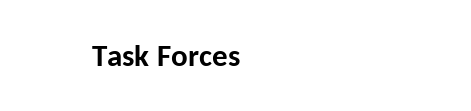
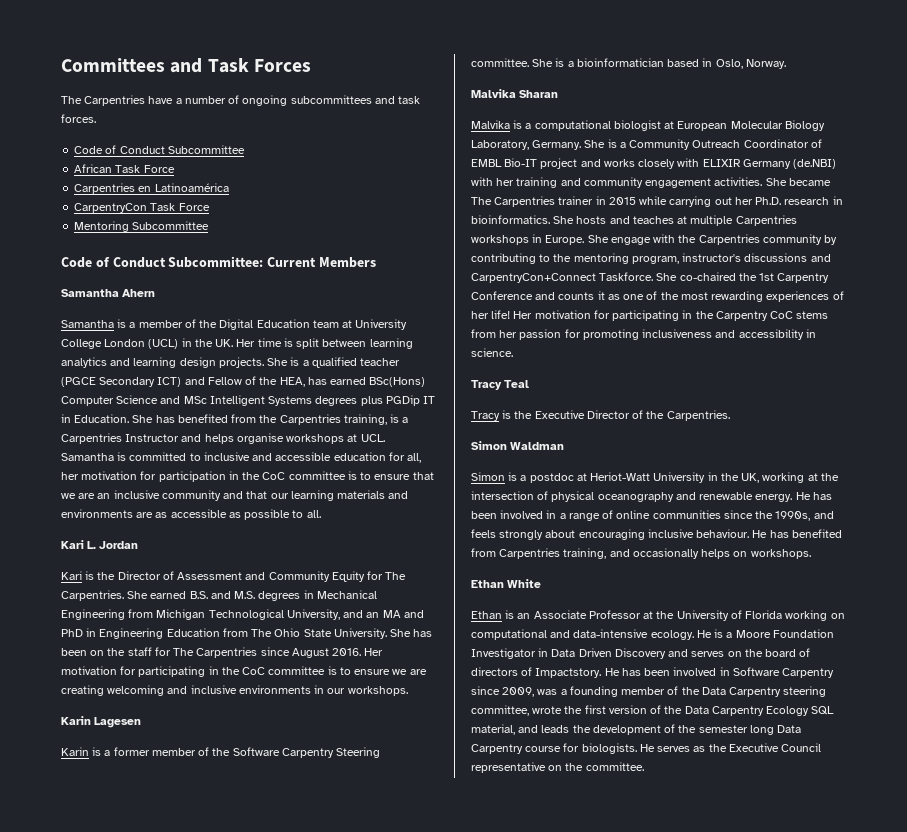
- Task Forces
+ Committees and Task Forces
+ The Carpentries have a number of ongoing subcommittees and task forces.
+ Code of Conduct Subcommittee
+ African Task Force
+ Carpentries en Latinoamérica
+ CarpentryCon Task Force
+ Mentoring Subcommittee
+ Code of Conduct Subcommittee: Current Members
+ Samantha Ahern
+ Samantha is a member of the Digital Education team at University College London (UCL) in the UK. Her time is split between learning analytics and learning design projects. She is a qualified teacher (PGCE Secondary ICT) and Fellow of the HEA, has earned BSc(Hons) Computer Science and MSc Intelligent Systems degrees plus PGDip IT in Education. She has benefited from the Carpentries training, is a Carpentries Instructor and helps organise workshops at UCL. Samantha is committed to inclusive and accessible education for all, her motivation for participation in the CoC committee is to ensure that we are an inclusive community and that our learning materials and environments are as accessible as possible to all.
+ Kari L. Jordan
+ Kari is the Director of Assessment and Community Equity for The Carpentries. She earned B.S. and M.S. degrees in Mechanical Engineering from Michigan Technological University, and an MA and PhD in Engineering Education from The Ohio State University. She has been on the staff for The Carpentries since August 2016. Her motivation for participating in the CoC committee is to ensure we are creating welcoming and inclusive environments in our workshops.
+ Karin Lagesen
+ Karin is a former member of the Software Carpentry Steering committee. She is a bioinformatician based in Oslo, Norway.
+ Malvika Sharan
+ Malvika is a computational biologist at European Molecular Biology Laboratory, Germany. She is a Community Outreach Coordinator of EMBL Bio-IT project and works closely with ELIXIR Germany (de.NBI) with her training and community engagement activities. She became The Carpentries trainer in 2015 while carrying out her Ph.D. research in bioinformatics. She hosts and teaches at multiple Carpentries workshops in Europe. She engage with the Carpentries community by contributing to the mentoring program, instructor's discussions and CarpentryCon+Connect Taskforce. She co-chaired the 1st Carpentry Conference and counts it as one of the most rewarding experiences of her life! Her motivation for participating in the Carpentry CoC stems from her passion for promoting inclusiveness and accessibility in science.
+ Tracy Teal
+ Tracy is the Executive Director of the Carpentries.
+ Simon Waldman
+ Simon is a postdoc at Heriot-Watt University in the UK, working at the intersection of physical oceanography and renewable energy. He has been involved in a range of online communities since the 1990s, and feels strongly about encouraging inclusive behaviour. He has benefited from Carpentries training, and occasionally helps on workshops.
+ Ethan White
+ Ethan is an Associate Professor at the University of Florida working on computational and data-intensive ecology. He is a Moore Foundation Investigator in Data Driven Discovery and serves on the board of directors of Impactstory. He has been involved in Software Carpentry since 2009, was a founding member of the Data Carpentry steering committee, wrote the first version of the Data Carpentry Ecology SQL material, and leads the development of the semester long Data Carpentry course for biologists. He serves as the Executive Council representative on the committee.

